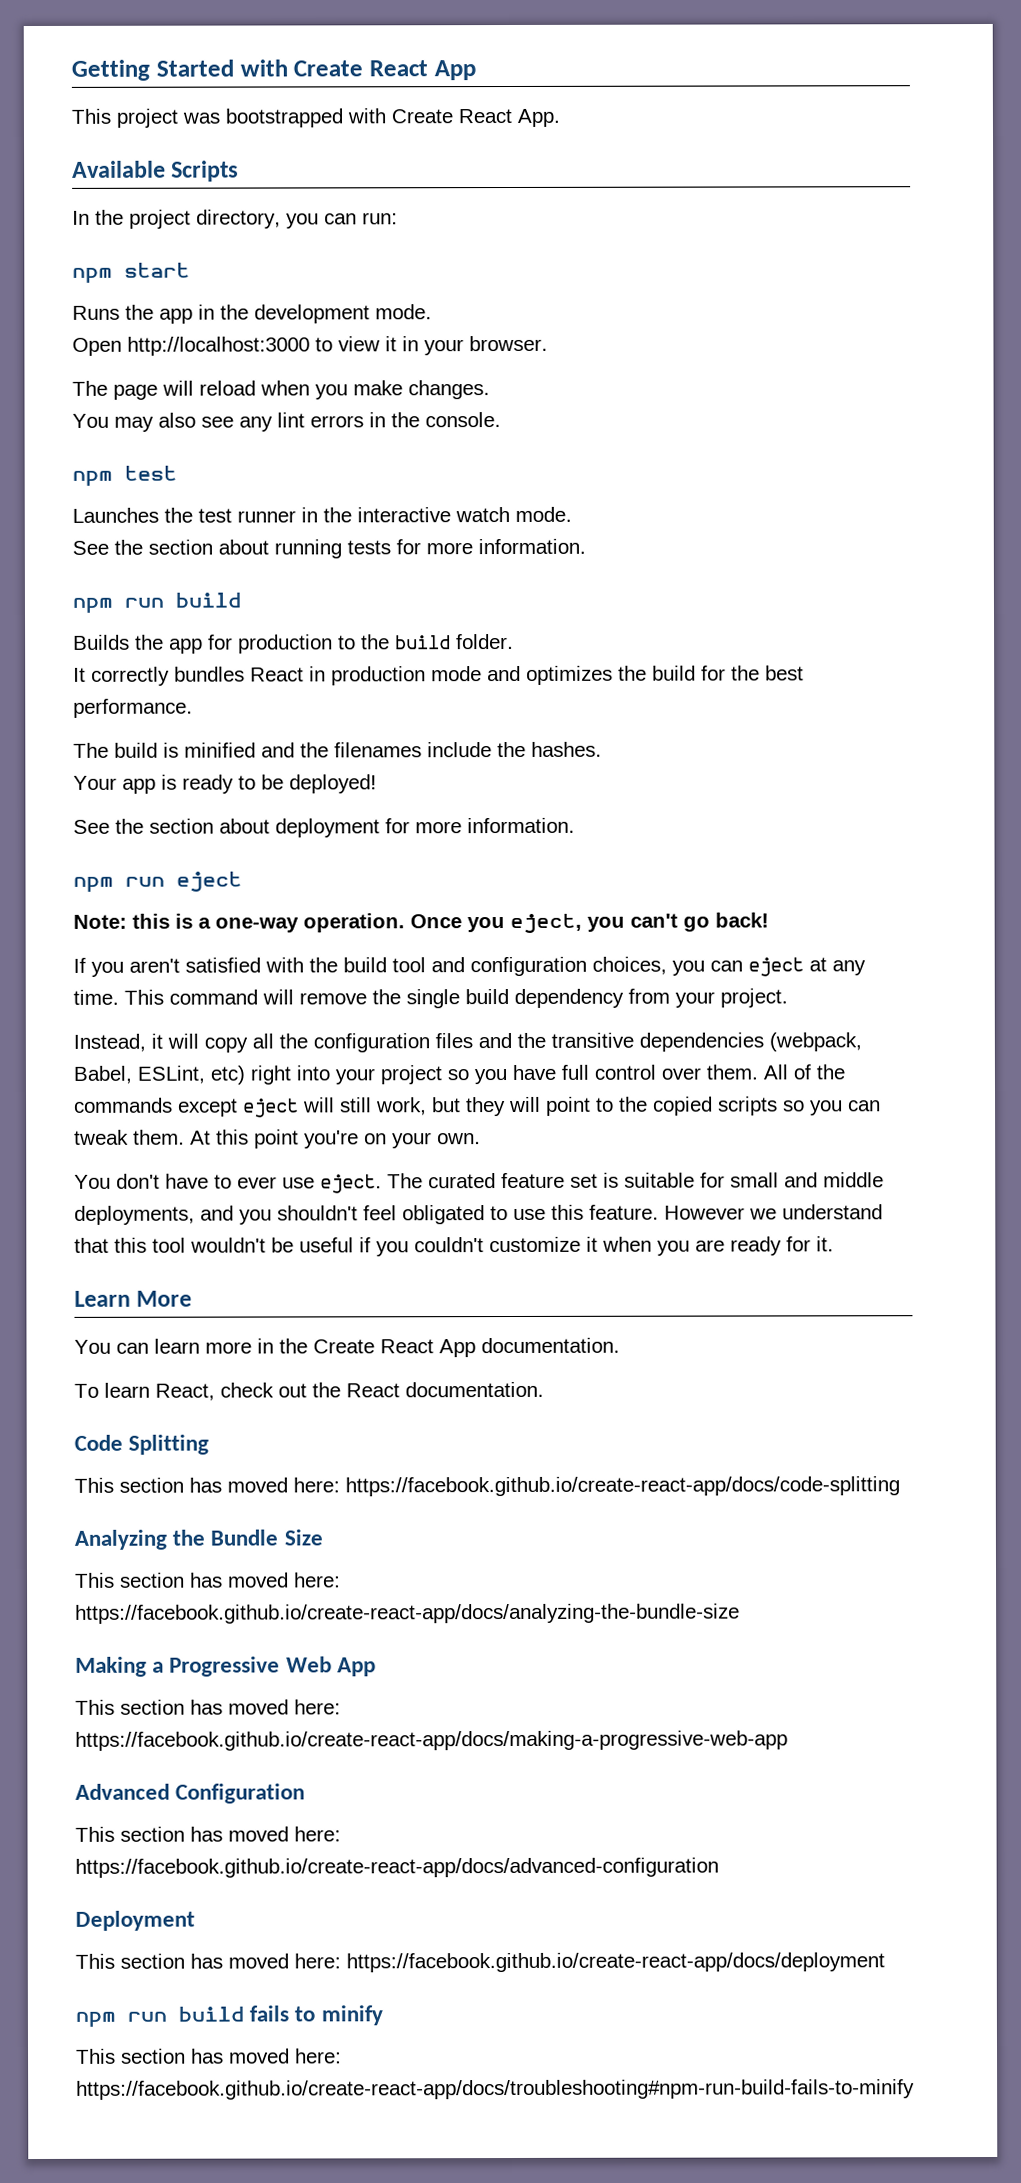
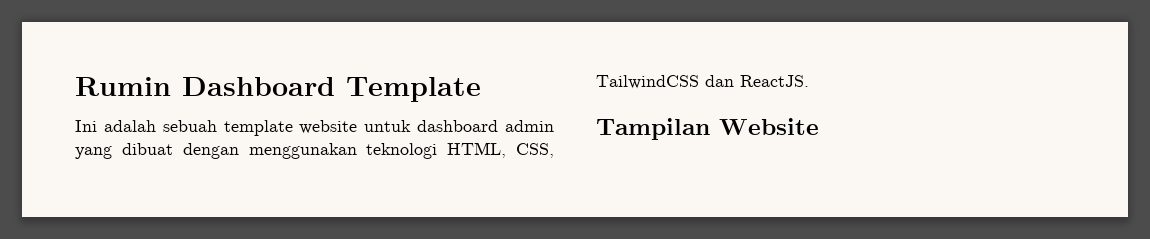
- Getting Started with Create React App
- This project was bootstrapped with Create React App.
- Available Scripts
- In the project directory, you can run:
- npm start
- Runs the app in the development mode.
- Open http://localhost:3000 to view it in your browser.
- The page will reload when you make changes.
- You may also see any lint errors in the console.
- npm test
- Launches the test runner in the interactive watch mode.
- See the section about running tests for more information.
- npm run build
- Builds the app for production to the build folder.
- It correctly bundles React in production mode and optimizes the build for the best performance.
- The build is minified and the filenames include the hashes.
- Your app is ready to be deployed!
- See the section about deployment for more information.
- npm run eject
- Note: this is a one-way operation. Once you eject, you can't go back!
- If you aren't satisfied with the build tool and configuration choices, you can eject at any time. This command will remove the single build dependency from your project.
- Instead, it will copy all the configuration files and the transitive dependencies (webpack, Babel, ESLint, etc) right into your project so you have full control over them. All of the commands except eject will still work, but they will point to the copied scripts so you can tweak them. At this point you're on your own.
- You don't have to ever use eject. The curated feature set is suitable for small and middle deployments, and you shouldn't feel obligated to use this feature. However we understand that this tool wouldn't be useful if you couldn't customize it when you are ready for it.
- Learn More
- You can learn more in the Create React App documentation.
- To learn React, check out the React documentation.
- Code Splitting
- This section has moved here: https://facebook.github.io/create-react-app/docs/code-splitting
- Analyzing the Bundle Size
- This section has moved here: https://facebook.github.io/create-react-app/docs/analyzing-the-bundle-size
- Making a Progressive Web App
- This section has moved here: https://facebook.github.io/create-react-app/docs/making-a-progressive-web-app
- Advanced Configuration
- This section has moved here: https://facebook.github.io/create-react-app/docs/advanced-configuration
- Deployment
- This section has moved here: https://facebook.github.io/create-react-app/docs/deployment
- npm run build fails to minify
- This section has moved here: https://facebook.github.io/create-react-app/docs/troubleshooting#npm-run-build-fails-to-minify
+ Rumin Dashboard Template
+ Ini adalah sebuah template website untuk dashboard admin yang dibuat dengan menggunakan teknologi HTML, CSS, TailwindCSS dan ReactJS.
+ Tampilan Website

